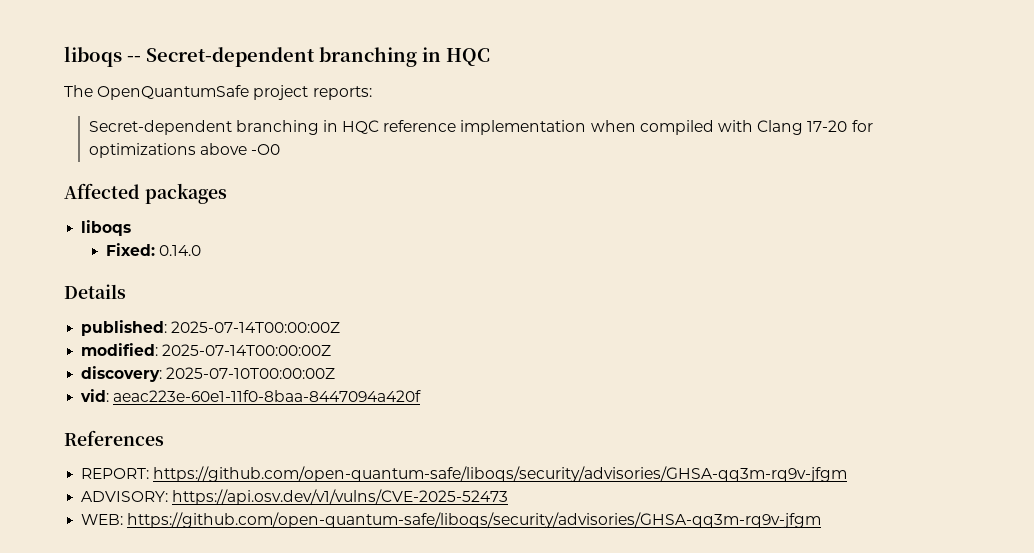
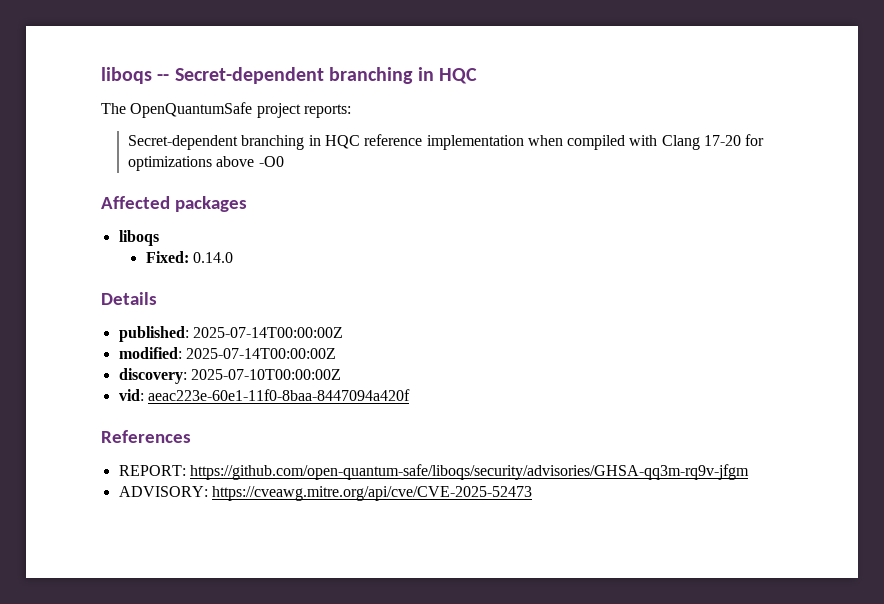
- ADVISORY: https://api.osv.dev/v1/vulns/CVE-2025-52473
- WEB: https://github.com/open-quantum-safe/liboqs/security/advisories/GHSA-qq3m-rq9v-jfgm
+ ADVISORY: https://cveawg.mitre.org/api/cve/CVE-2025-52473

